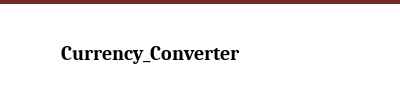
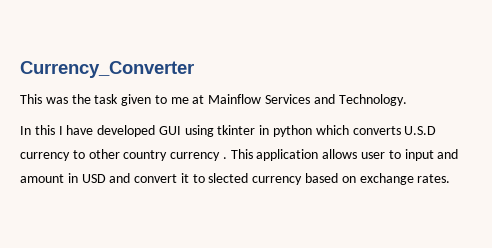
+ This was the task given to me at Mainflow Services and Technology.
+ In this I have developed GUI using tkinter in python which converts U.S.D currency to other country currency . This application allows user to input and amount in USD and convert it to slected currency based on exchange rates.

